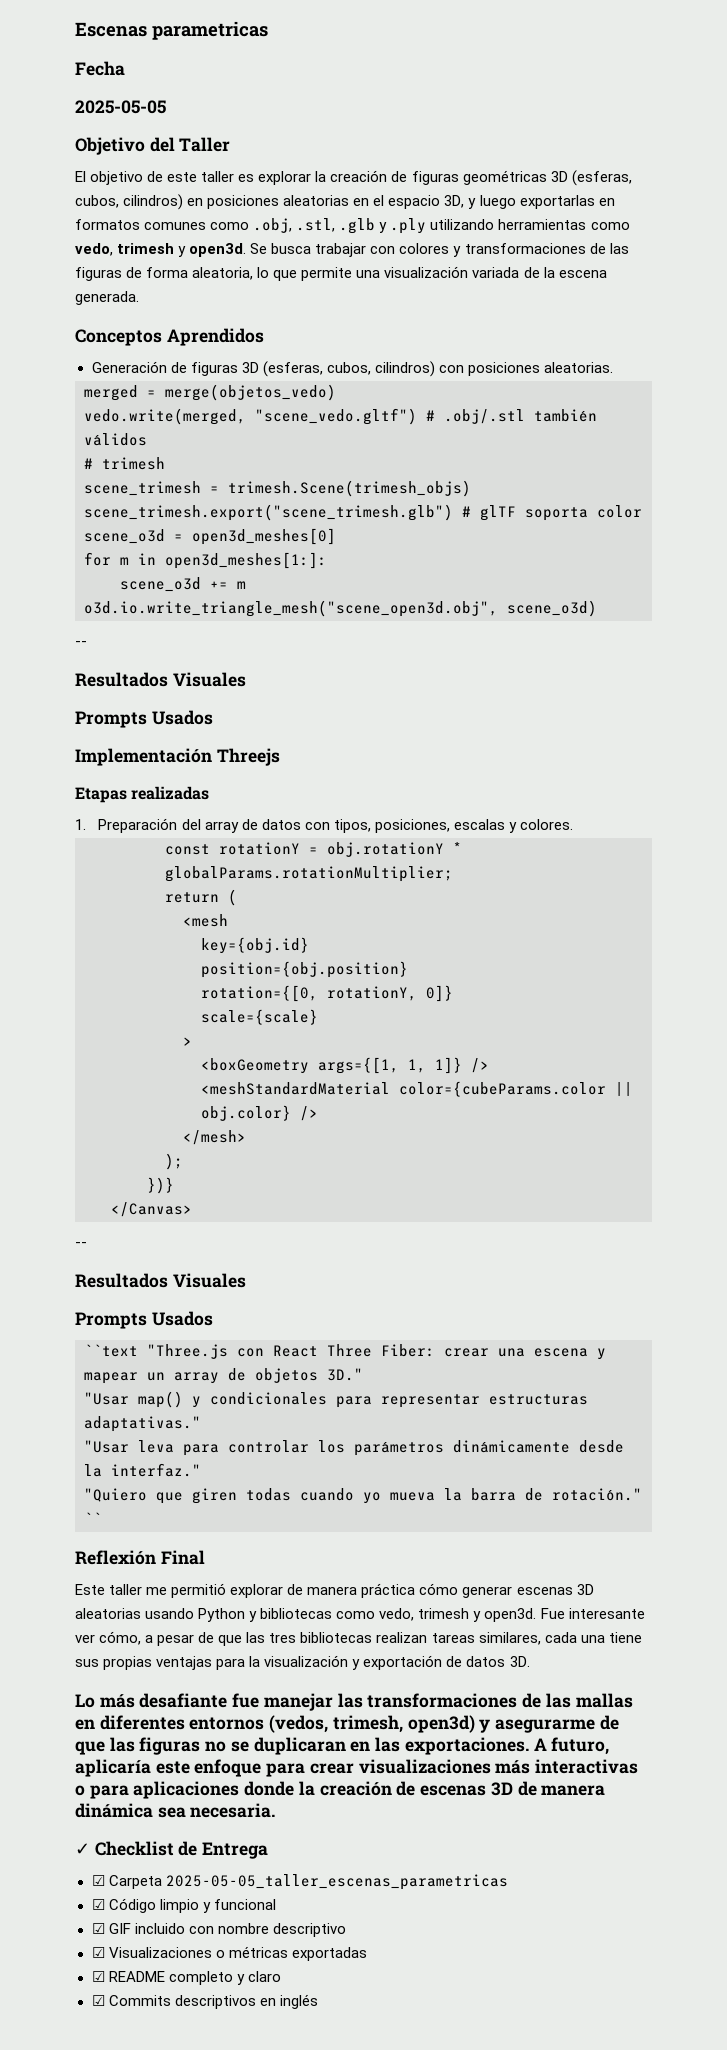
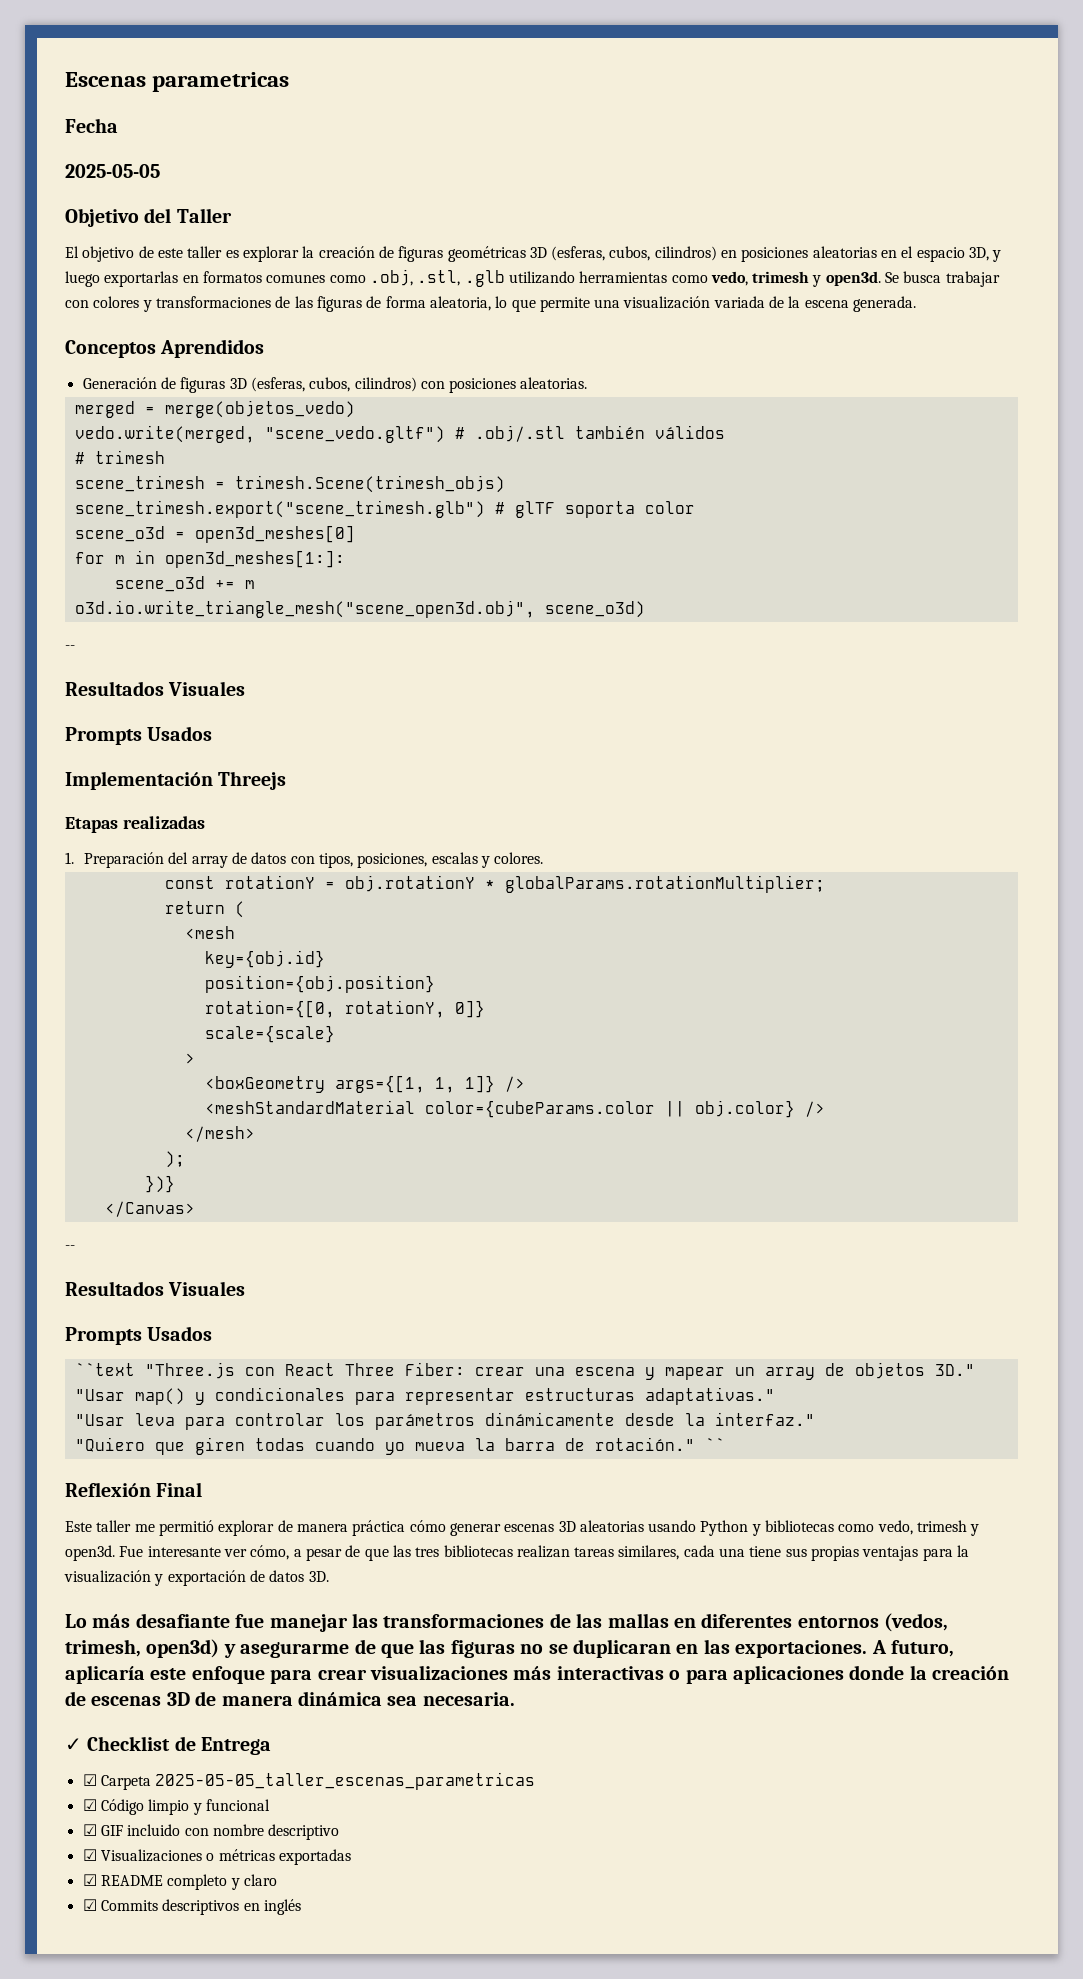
- El objetivo de este taller es explorar la creación de figuras geométricas 3D (esferas, cubos, cilindros) en posiciones aleatorias en el espacio 3D, y luego exportarlas en formatos comunes como .obj, .stl, .glb y .ply utilizando herramientas como vedo, trimesh y open3d.
+ El objetivo de este taller es explorar la creación de figuras geométricas 3D (esferas, cubos, cilindros) en posiciones aleatorias en el espacio 3D, y luego exportarlas en formatos comunes como .obj, .stl, .glb utilizando herramientas como vedo, trimesh y open3d.

